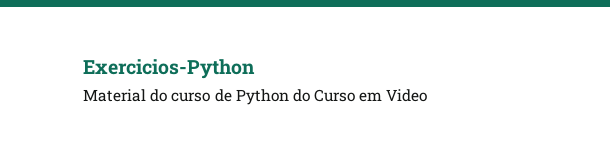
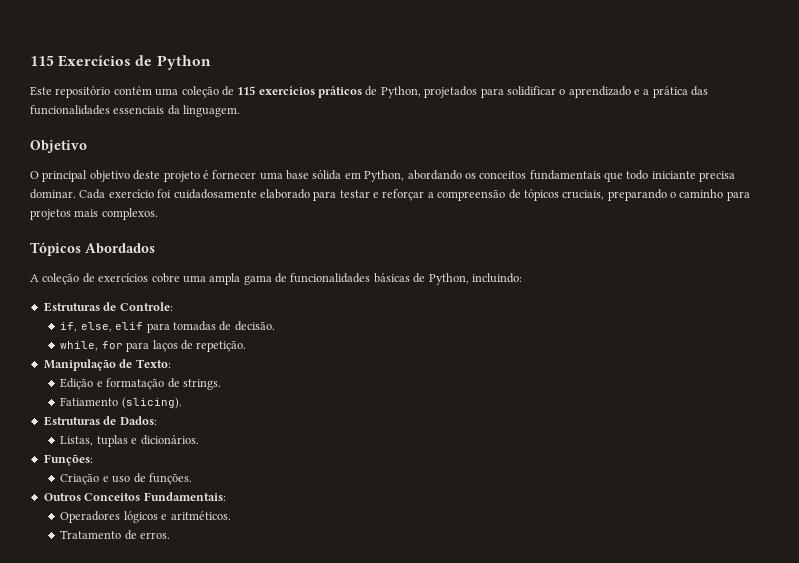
- Exercicios-Python
- Material do curso de Python do Curso em Video
+ 115 Exercícios de Python
+ Este repositório contém uma coleção de 115 exercícios práticos de Python, projetados para solidificar o aprendizado e a prática das funcionalidades essenciais da linguagem.
+ Objetivo
+ O principal objetivo deste projeto é fornecer uma base sólida em Python, abordando os conceitos fundamentais que todo iniciante precisa dominar. Cada exercício foi cuidadosamente elaborado para testar e reforçar a compreensão de tópicos cruciais, preparando o caminho para projetos mais complexos.
+ Tópicos Abordados
+ A coleção de exercícios cobre uma ampla gama de funcionalidades básicas de Python, incluindo:
+ Estruturas de Controle:
+ if, else, elif para tomadas de decisão.
+ while, for para laços de repetição.
+ Manipulação de Texto:
+ Edição e formatação de strings.
+ Fatiamento (slicing).
+ Estruturas de Dados:
+ Listas, tuplas e dicionários.
+ Funções:
+ Criação e uso de funções.
+ Outros Conceitos Fundamentais:
+ Operadores lógicos e aritméticos.
+ Tratamento de erros.

